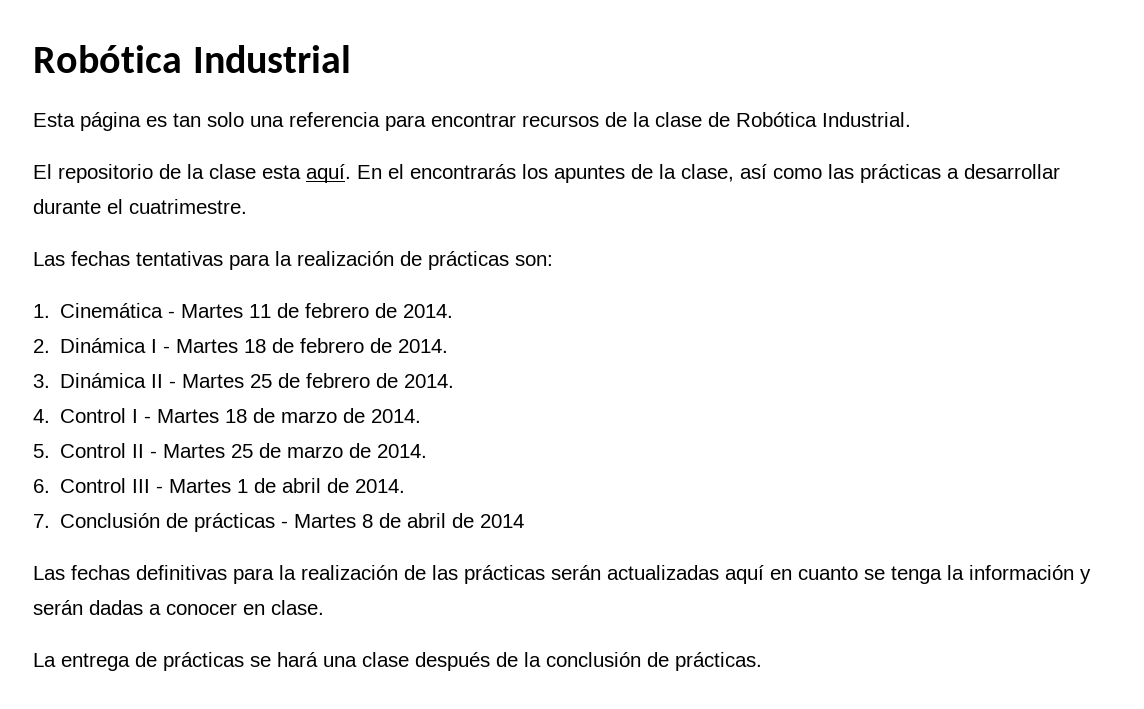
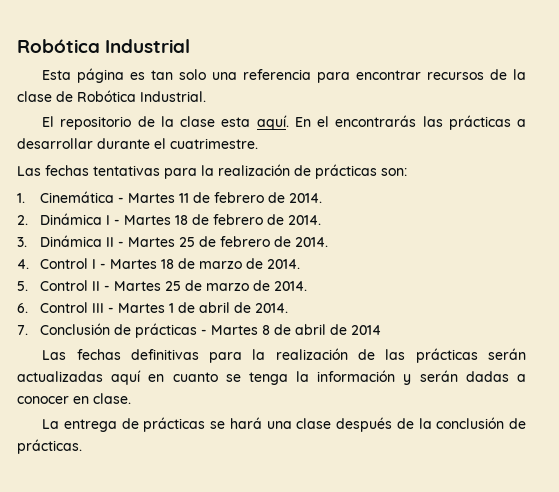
- En el encontrarás los apuntes de la clase, así como las prácticas a desarrollar durante el cuatrimestre.
+ En el encontrarás las prácticas a desarrollar durante el cuatrimestre.

